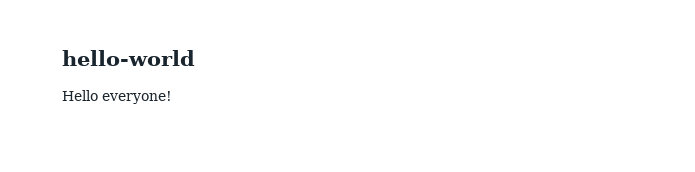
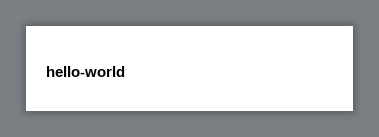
- Hello everyone!

